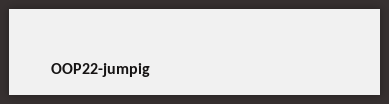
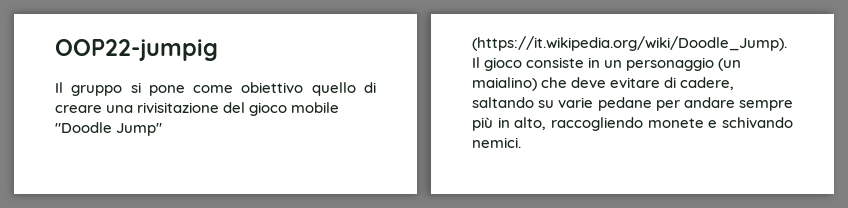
+ Il gruppo si pone come obiettivo quello di creare una rivisitazione del gioco mobile "Doodle Jump" (https://it.wikipedia.org/wiki/Doodle_Jump). Il gioco consiste in un personaggio (un maialino) che deve evitare di cadere, saltando su varie pedane per andare sempre più in alto, raccogliendo monete e schivando nemici.

